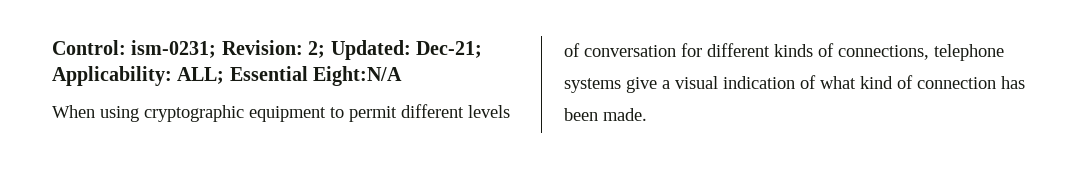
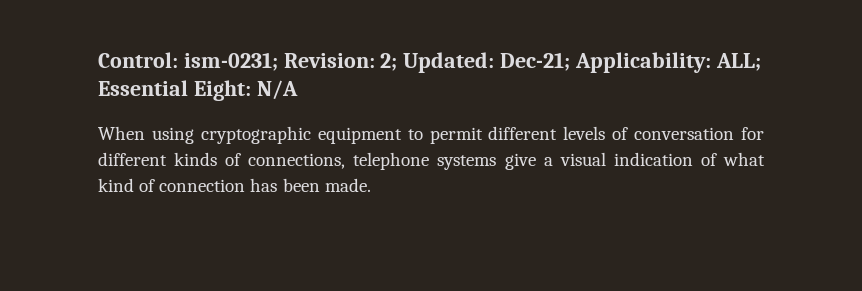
- Control: ism-0231; Revision: 2; Updated: Dec-21; Applicability: ALL; Essential Eight:N/A
+ Control: ism-0231; Revision: 2; Updated: Dec-21; Applicability: ALL; Essential Eight: N/A

